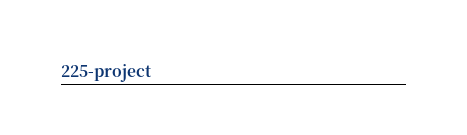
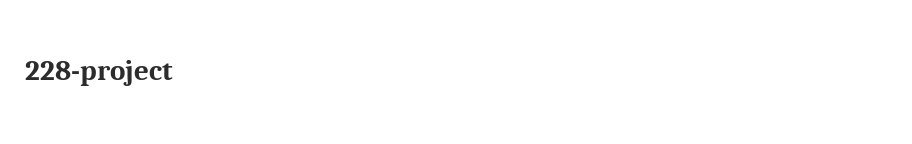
- 225-project
+ 228-project

